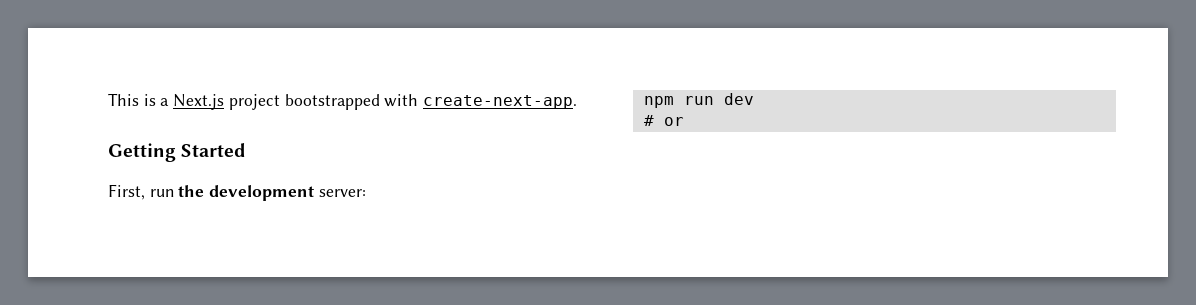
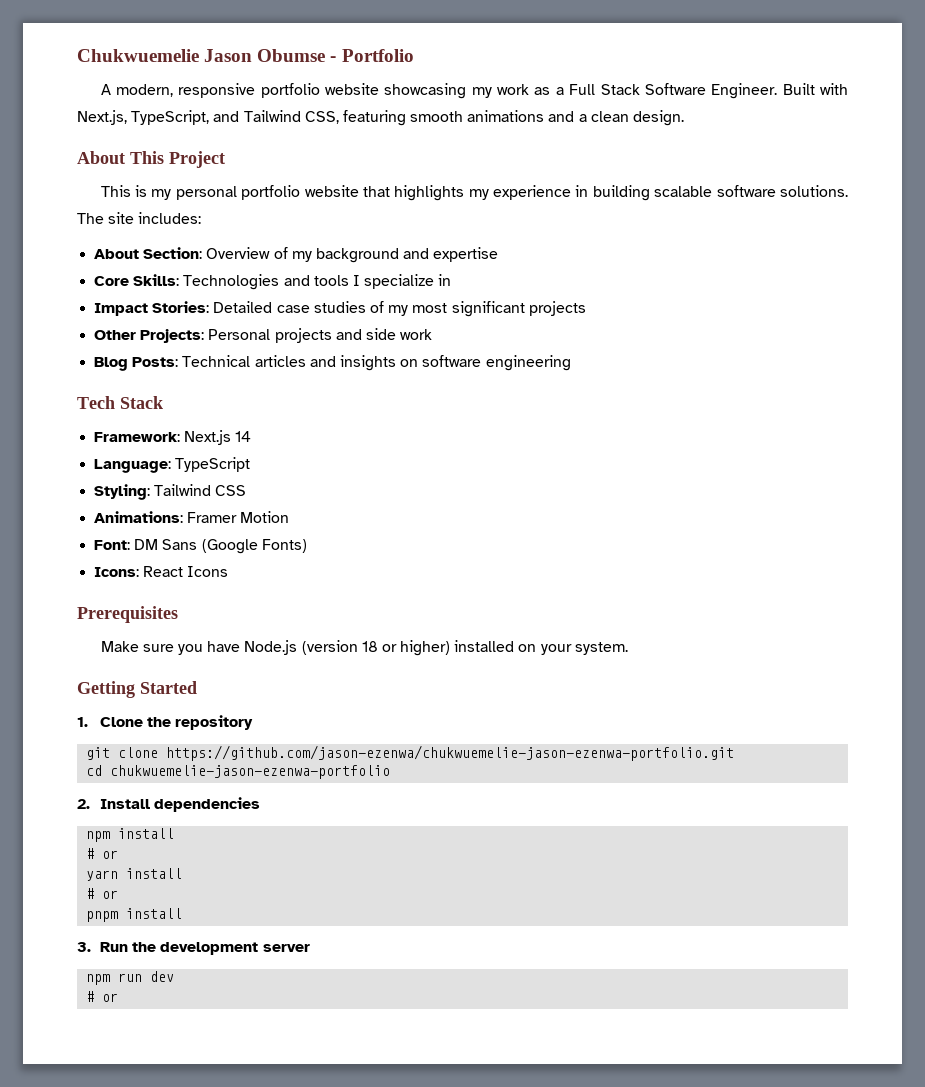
- This is a Next.js project bootstrapped with create-next-app.
+ Chukwuemelie Jason Obumse - Portfolio
+ A modern, responsive portfolio website showcasing my work as a Full Stack Software Engineer. Built with Next.js, TypeScript, and Tailwind CSS, featuring smooth animations and a clean design.
+ About This Project
+ This is my personal portfolio website that highlights my experience in building scalable software solutions. The site includes:
+ About Section: Overview of my background and expertise
+ Core Skills: Technologies and tools I specialize in
+ Impact Stories: Detailed case studies of my most significant projects
+ Other Projects: Personal projects and side work
+ Blog Posts: Technical articles and insights on software engineering
+ Tech Stack
+ Framework: Next.js 14
+ Language: TypeScript
+ Styling: Tailwind CSS
+ Animations: Framer Motion
+ Font: DM Sans (Google Fonts)
+ Icons: React Icons
+ Prerequisites
+ Make sure you have Node.js (version 18 or higher) installed on your system.
  Getting Started
- First, run the development server:
+ 1. Clone the repository
+ git clone https://github.com/jason-ezenwa/chukwuemelie-jason-ezenwa-portfolio.git
+ cd chukwuemelie-jason-ezenwa-portfolio
+ 2. Install dependencies
+ npm install
+ # or
+ yarn install
+ # or
+ pnpm install
+ 3. Run the development server

